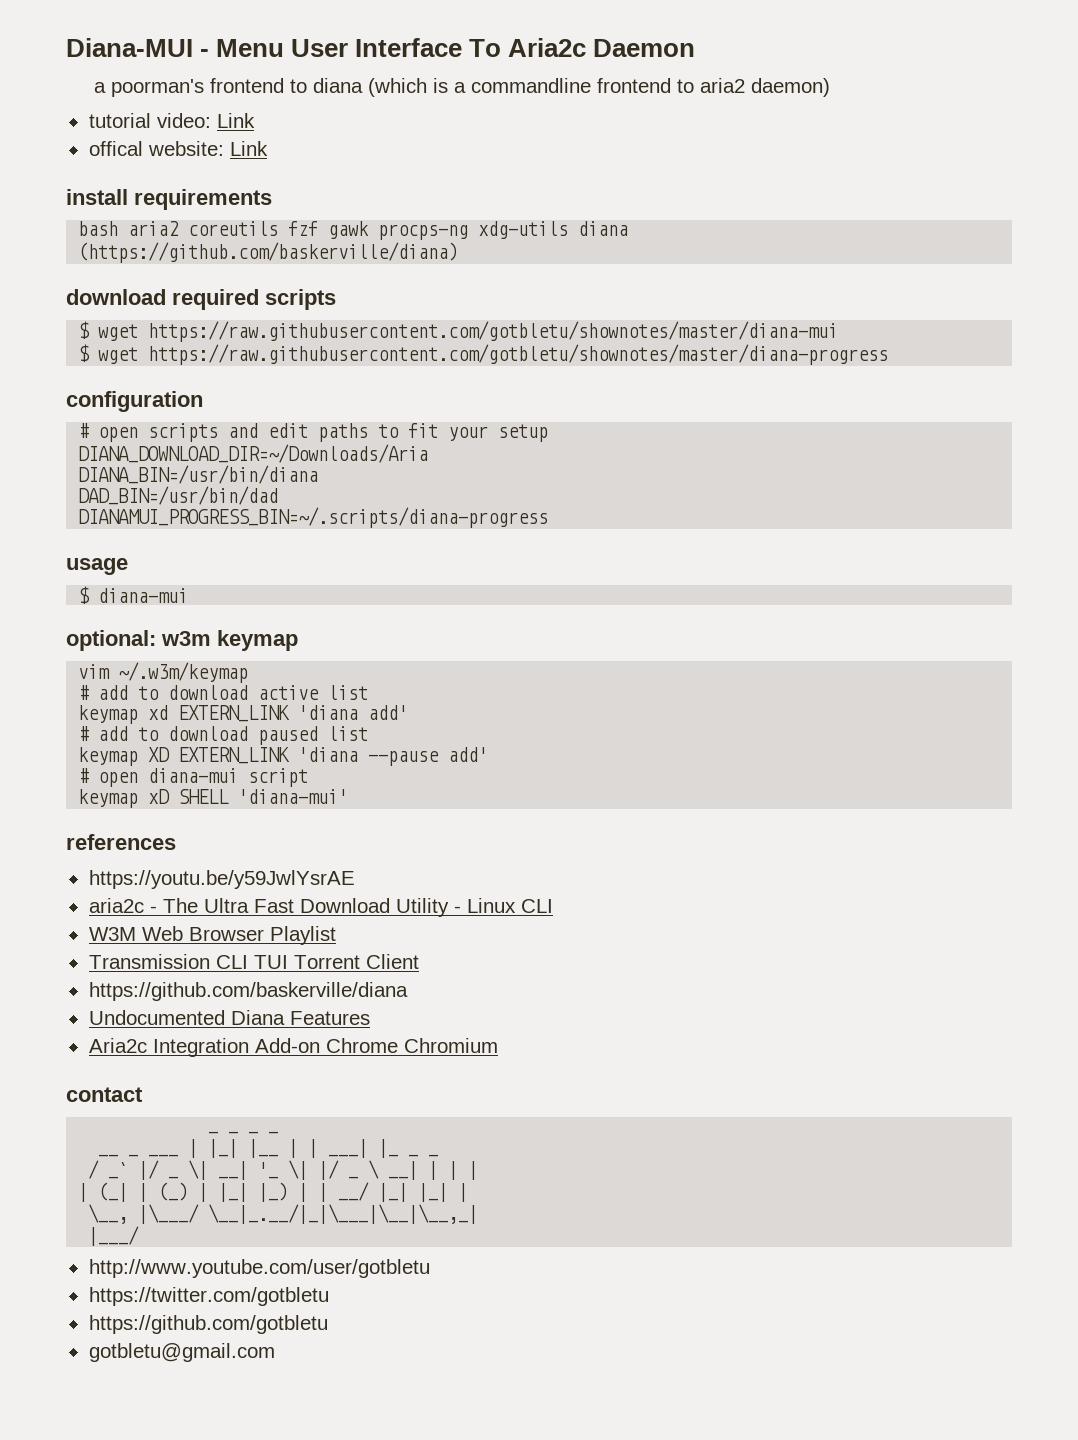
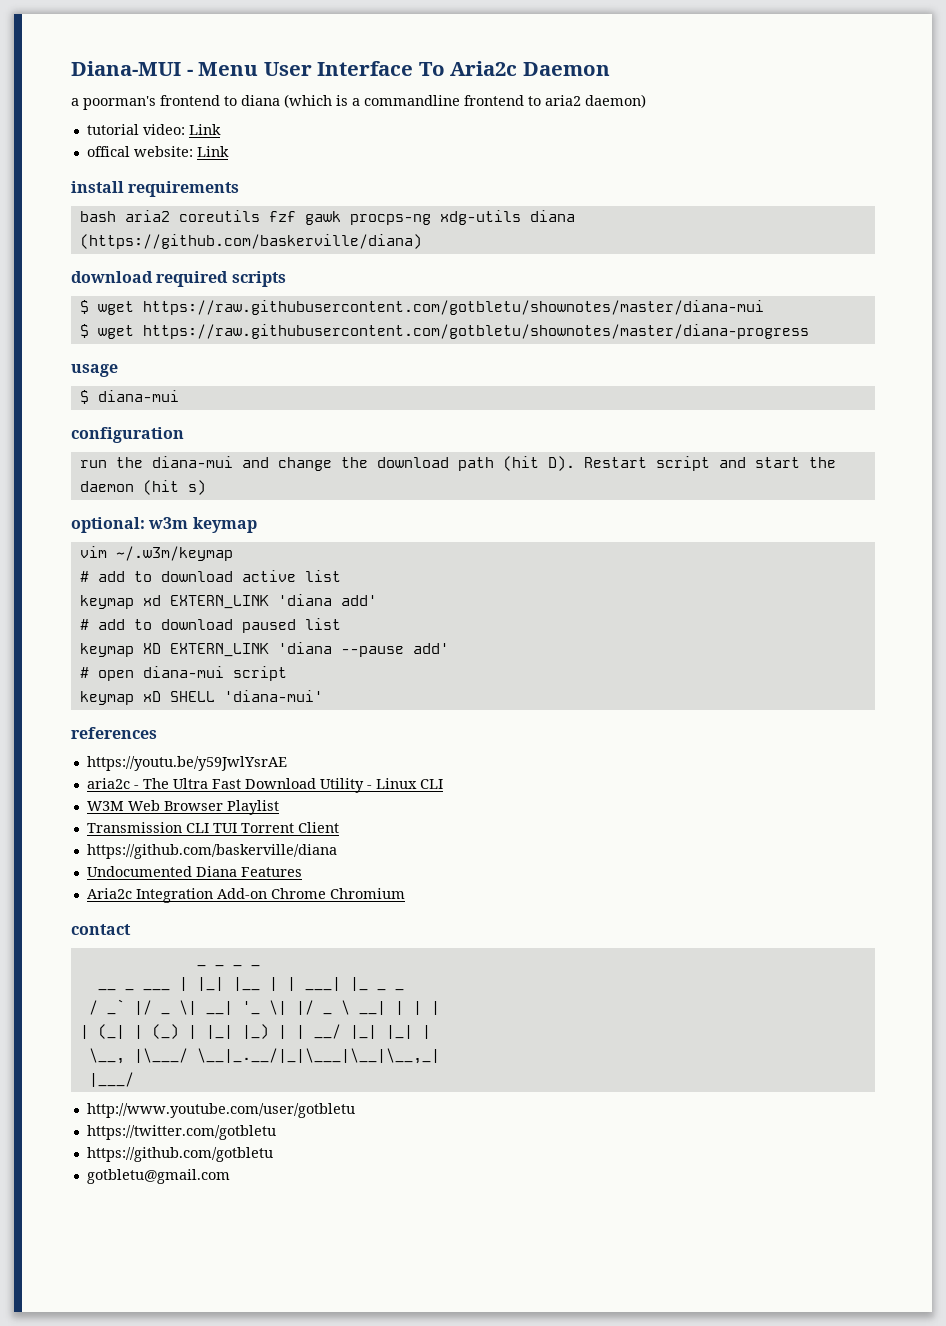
- configuration
- # open scripts and edit paths to fit your setup
- DIANA_DOWNLOAD_DIR=~/Downloads/Aria
- DIANA_BIN=/usr/bin/diana
- DAD_BIN=/usr/bin/dad
- DIANAMUI_PROGRESS_BIN=~/.scripts/diana-progress
  usage
  $ diana-mui
+ configuration
+ run the diana-mui and change the download path (hit D). Restart script and start the daemon (hit s)

